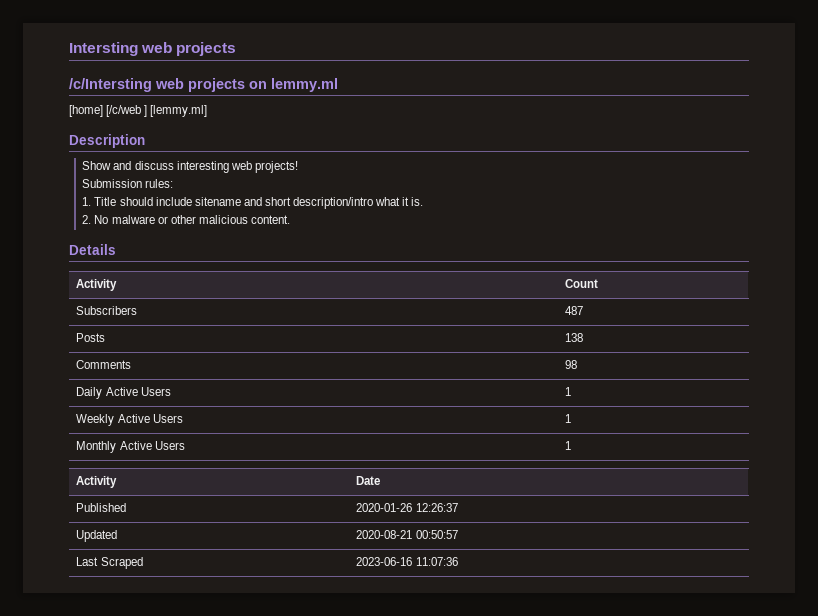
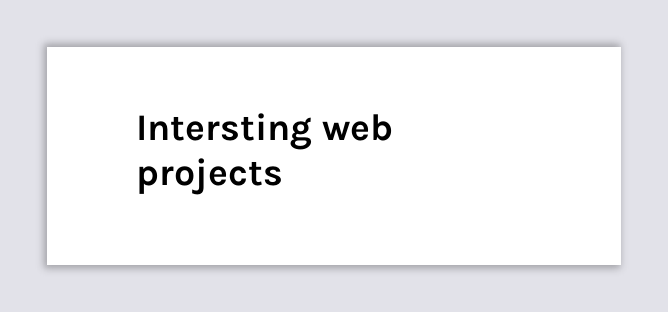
- /c/Intersting web projects on lemmy.ml
- [home] [/c/web ] [lemmy.ml]
- Description
- Show and discuss interesting web projects!
- Submission rules:
- 1. Title should include sitename and short description/intro what it is.
- 2. No malware or other malicious content.
- Details
- Activity | Count
- Subscribers | 487
- Posts | 138
- Comments | 98
- Daily Active Users | 1
- Weekly Active Users | 1
- Monthly Active Users | 1
- Activity | Date
- Published | 2020-01-26 12:26:37
- Updated | 2020-08-21 00:50:57
- Last Scraped | 2023-06-16 11:07:36

